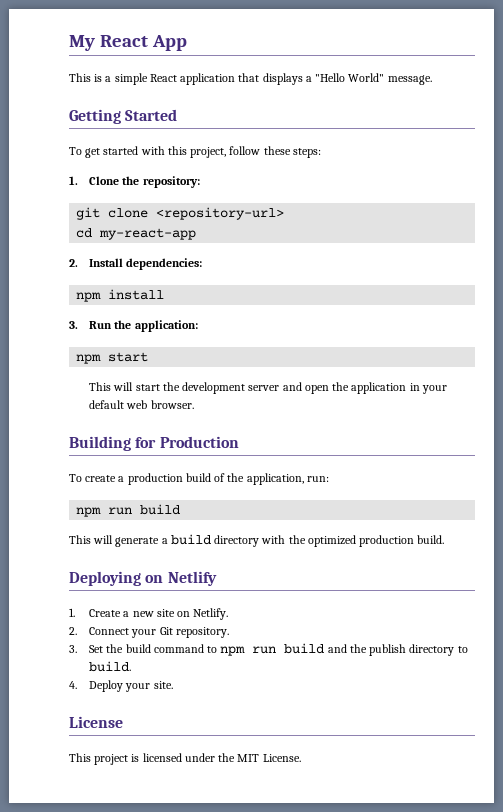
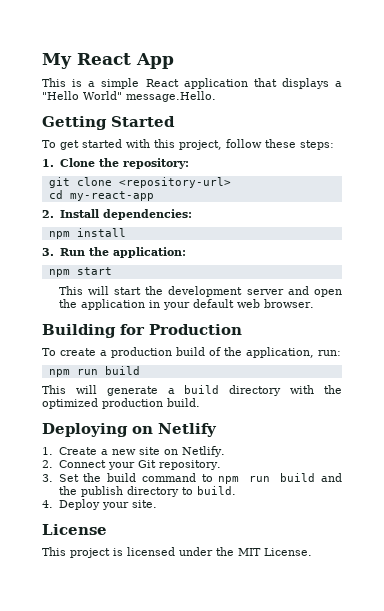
- This is a simple React application that displays a "Hello World" message.
+ This is a simple React application that displays a "Hello World" message.Hello.

